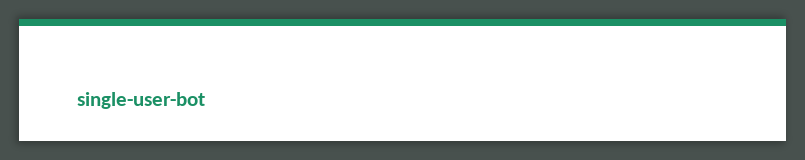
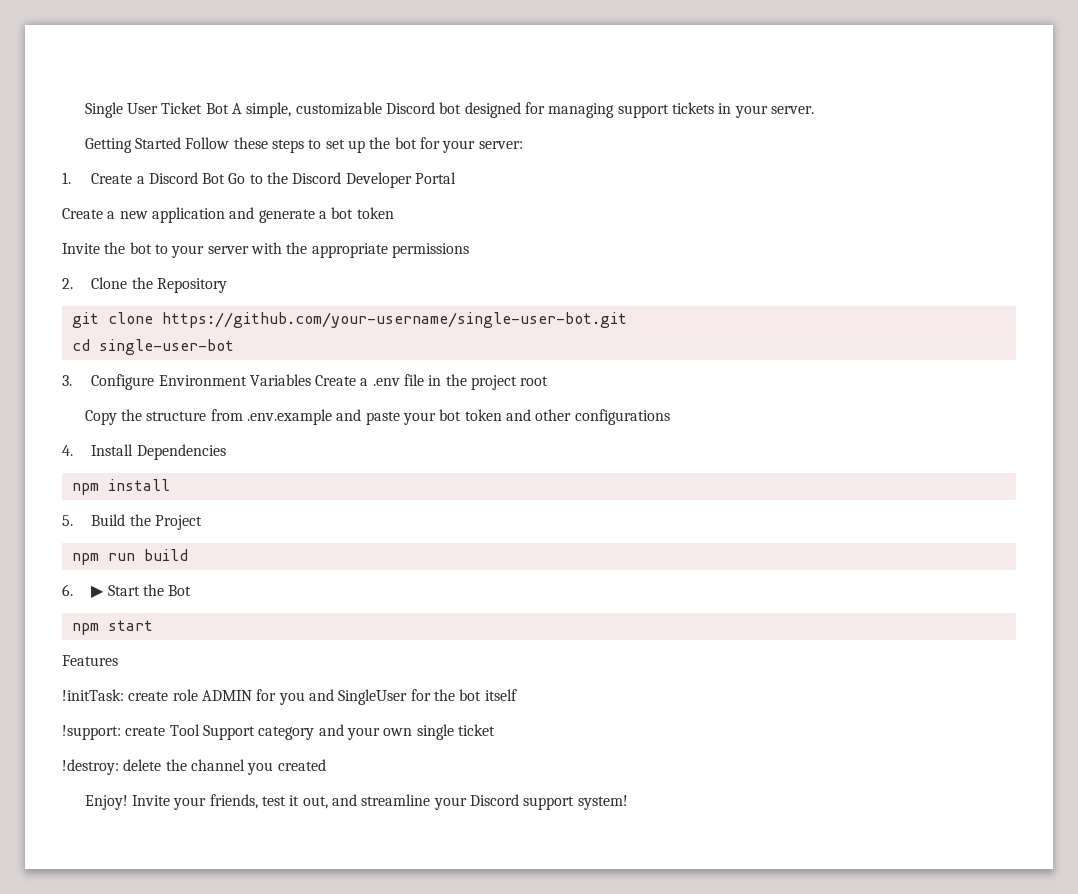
- single-user-bot
+ Single User Ticket Bot A simple, customizable Discord bot designed for managing support tickets in your server.
+ Getting Started Follow these steps to set up the bot for your server:
+ 1. Create a Discord Bot Go to the Discord Developer Portal
+ Create a new application and generate a bot token
+ Invite the bot to your server with the appropriate permissions
+ 2. Clone the Repository
+ git clone https://github.com/your-username/single-user-bot.git
+ cd single-user-bot
+ 3. Configure Environment Variables Create a .env file in the project root
+ Copy the structure from .env.example and paste your bot token and other configurations
+ 4. Install Dependencies
+ npm install
+ 5. Build the Project
+ npm run build
+ 6. ▶ Start the Bot
+ npm start
+ Features
+ !initTask: create role ADMIN for you and SingleUser for the bot itself
+ !support: create Tool Support category and your own single ticket
+ !destroy: delete the channel you created
+ Enjoy! Invite your friends, test it out, and streamline your Discord support system!

